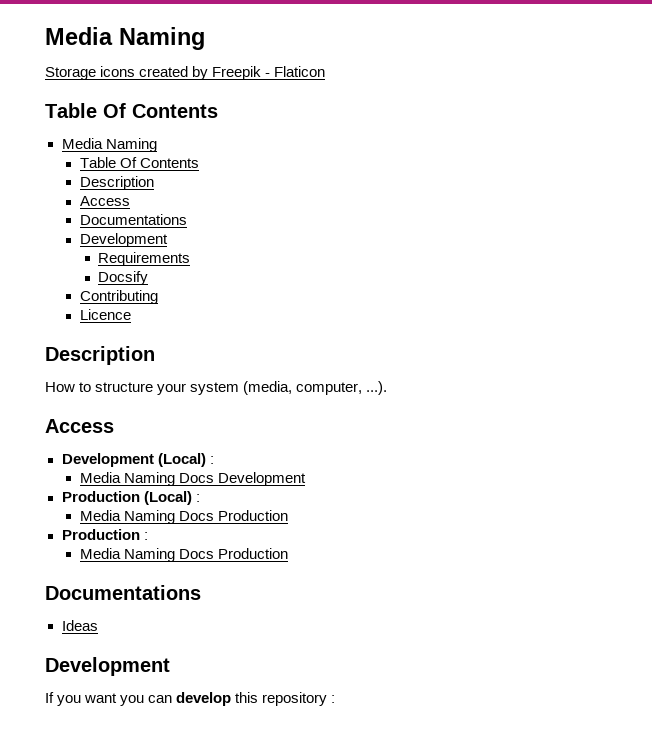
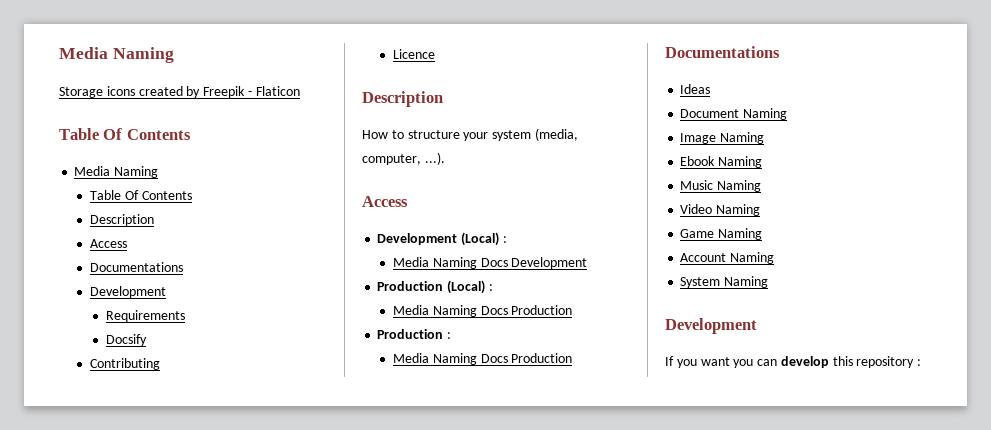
+ Document Naming
+ Image Naming
+ Ebook Naming
+ Music Naming
+ Video Naming
+ Game Naming
+ Account Naming
+ System Naming

